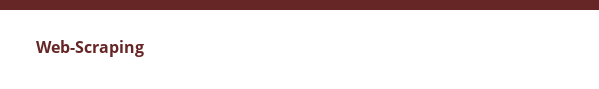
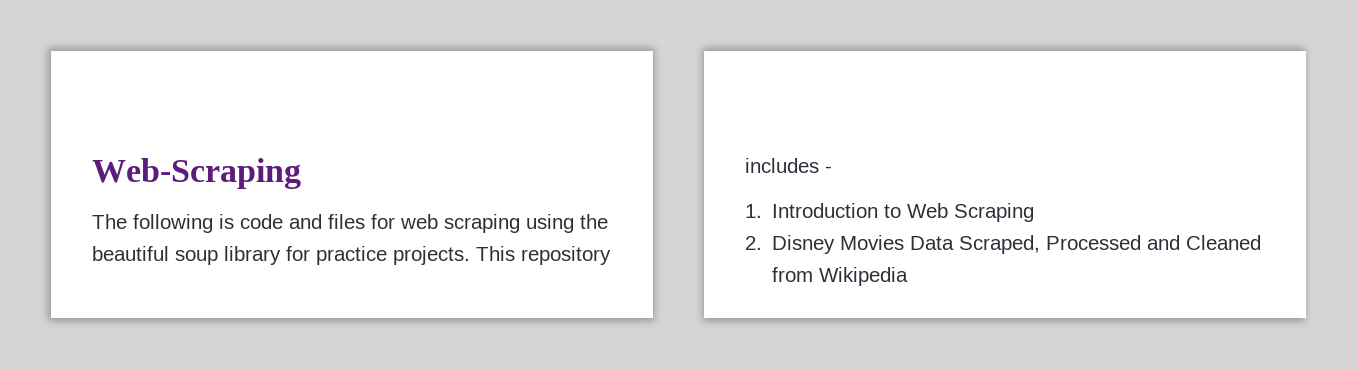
+ The following is code and files for web scraping using the beautiful soup library for practice projects. This repository includes -
+ 1. Introduction to Web Scraping
+ 2. Disney Movies Data Scraped, Processed and Cleaned from Wikipedia

